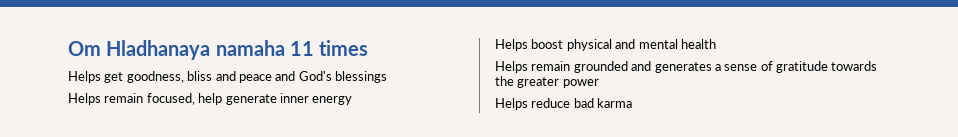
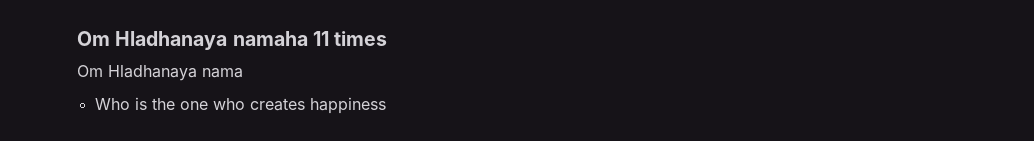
- Helps get goodness, bliss and peace and God's blessings
- Helps remain focused, help generate inner energy
- Helps boost physical and mental health
- Helps remain grounded and generates a sense of gratitude towards the greater power
- Helps reduce bad karma
+ Om Hladhanaya nama
+ Who is the one who creates happiness

